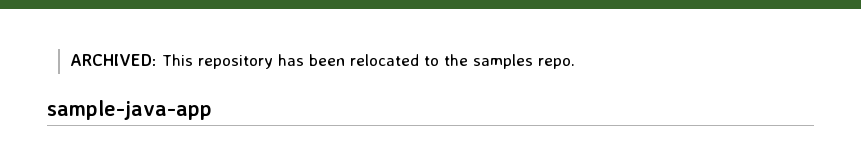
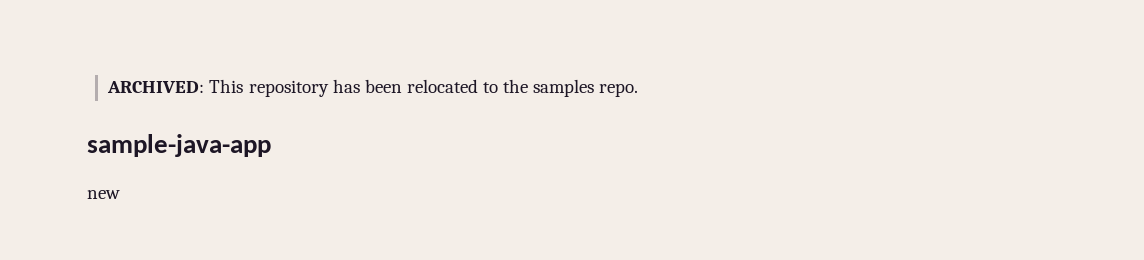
+ new

